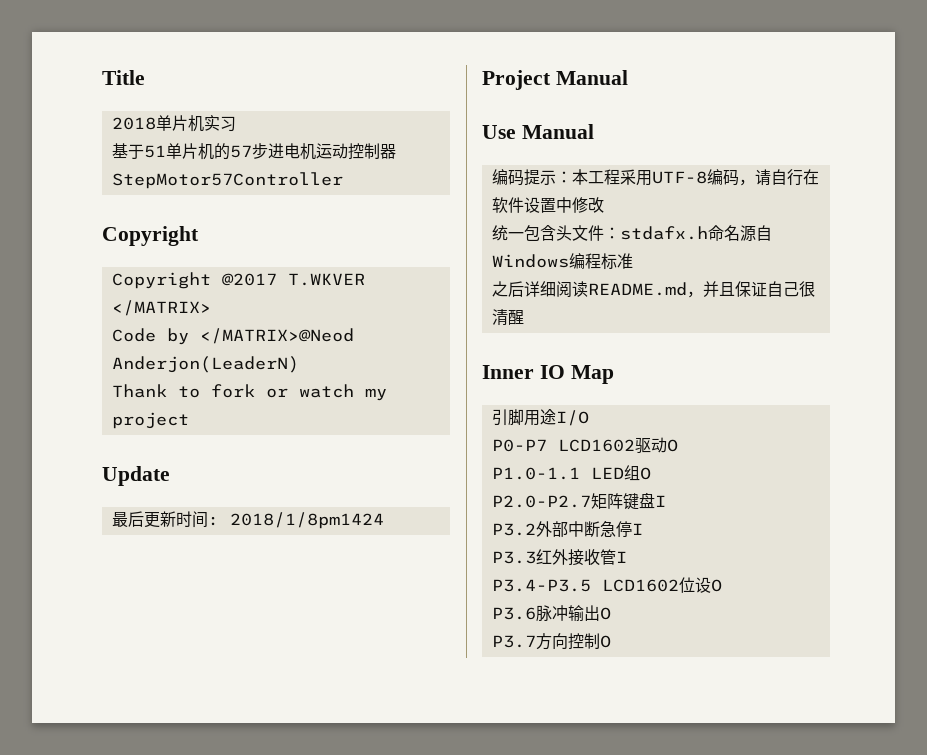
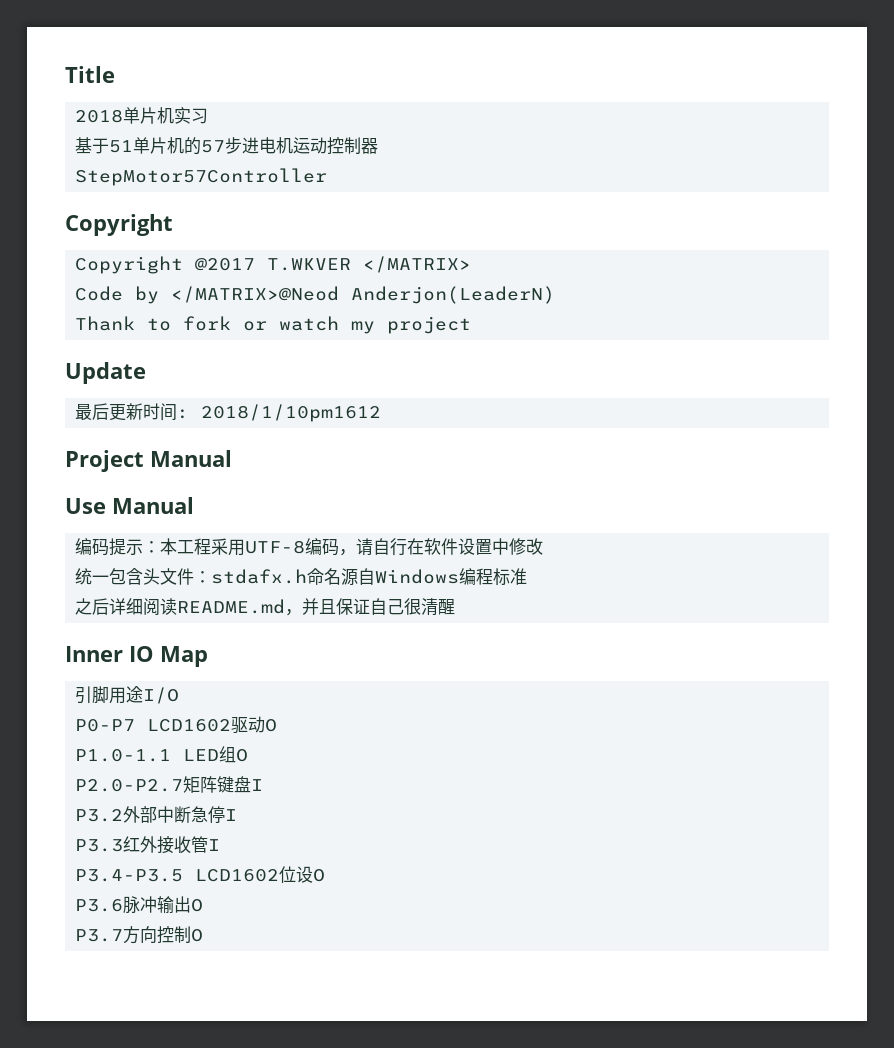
- 最后更新时间: 2018/1/8pm1424
+ 最后更新时间: 2018/1/10pm1612

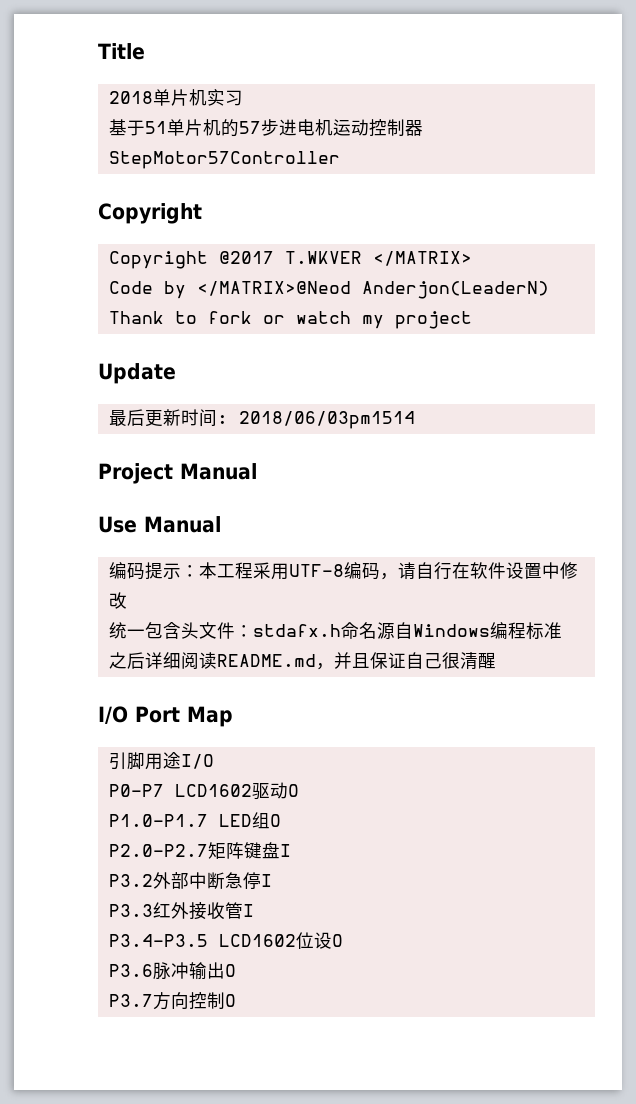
- 最后更新时间: 2018/1/10pm1612
+ 最后更新时间: 2018/06/03pm1514
- Inner IO Map
+ I/O Port Map
- P1.0-1.1 LED组O
+ P1.0-P1.7 LED组O

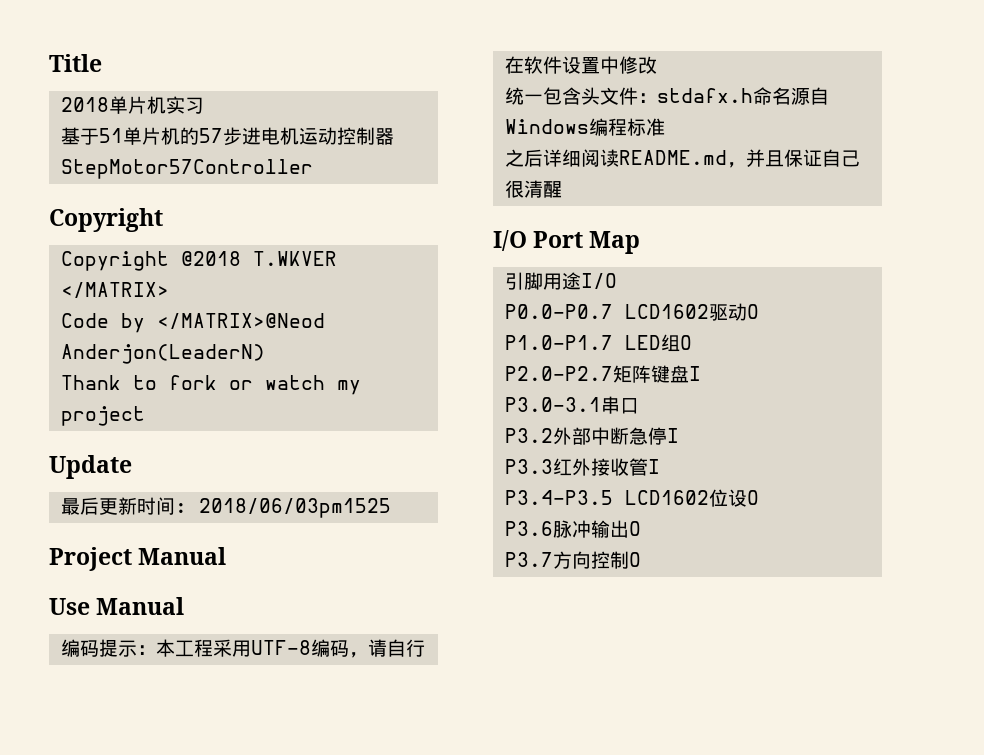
- Copyright @2017 T.WKVER </MATRIX>
+ Copyright @2018 T.WKVER </MATRIX>
- 最后更新时间: 2018/06/03pm1514
+ 最后更新时间: 2018/06/03pm1525
- P0-P7 LCD1602驱动O
+ P0.0-P0.7 LCD1602驱动O
+ P3.0-3.1串口

